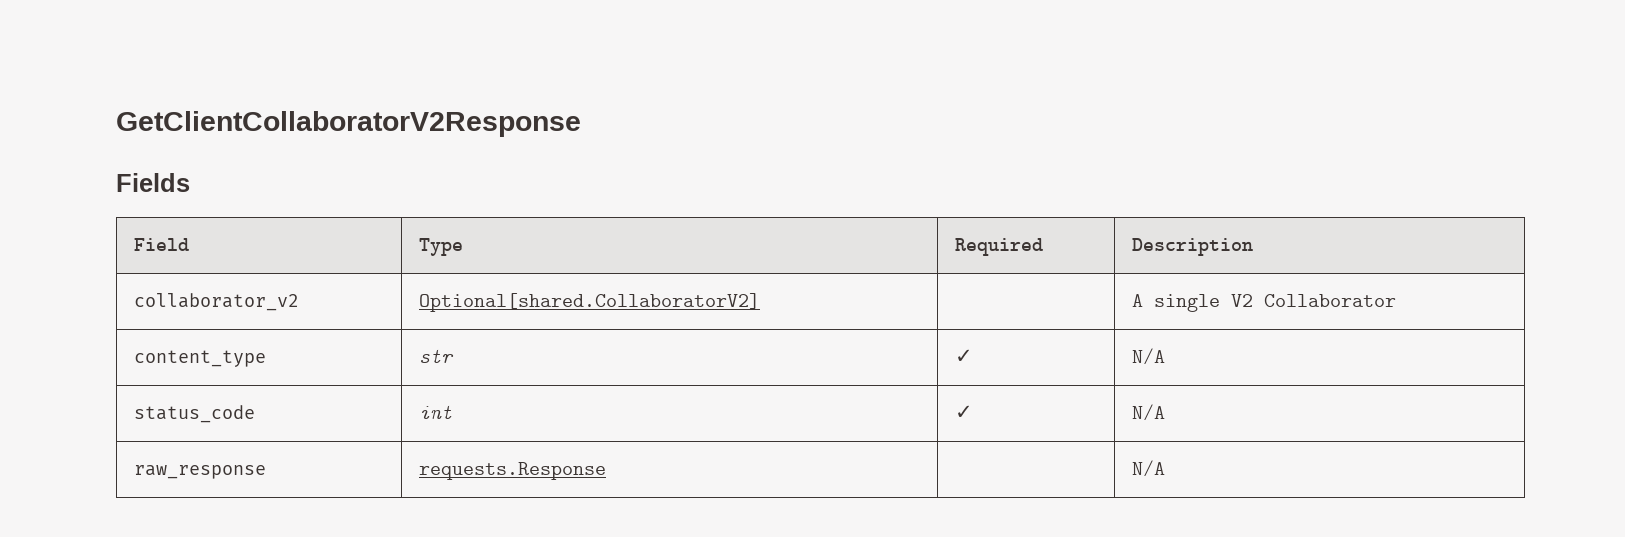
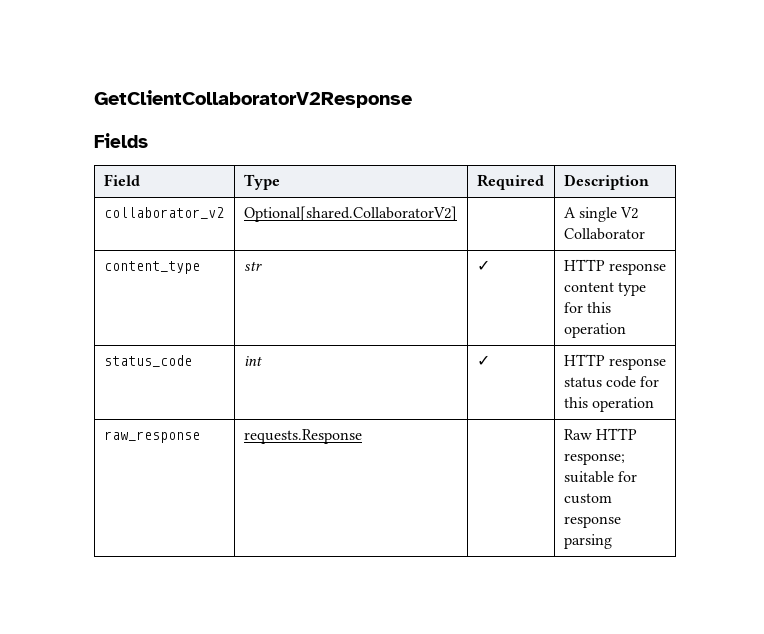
- content_type | str | ✓ | N/A
- status_code | int | ✓ | N/A
- raw_response | requests.Response | | N/A
+ content_type | str | ✓ | HTTP response content type for this operation
+ status_code | int | ✓ | HTTP response status code for this operation
+ raw_response | requests.Response | | Raw HTTP response; suitable for custom response parsing

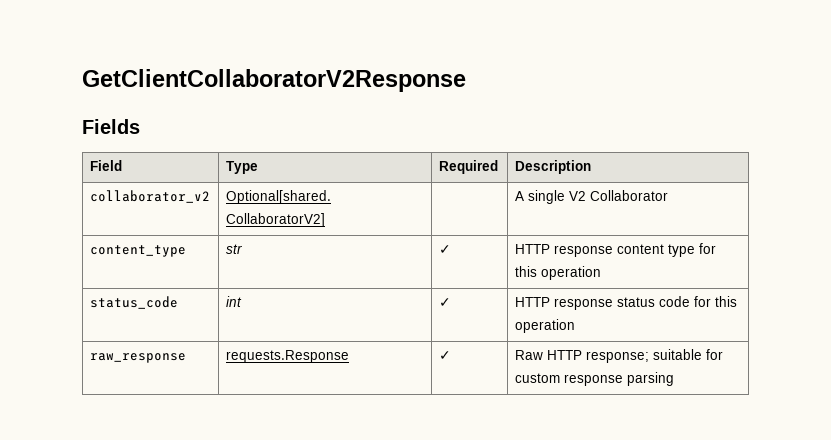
- raw_response | requests.Response | | Raw HTTP response; suitable for custom response parsing
+ raw_response | requests.Response | ✓ | Raw HTTP response; suitable for custom response parsing

